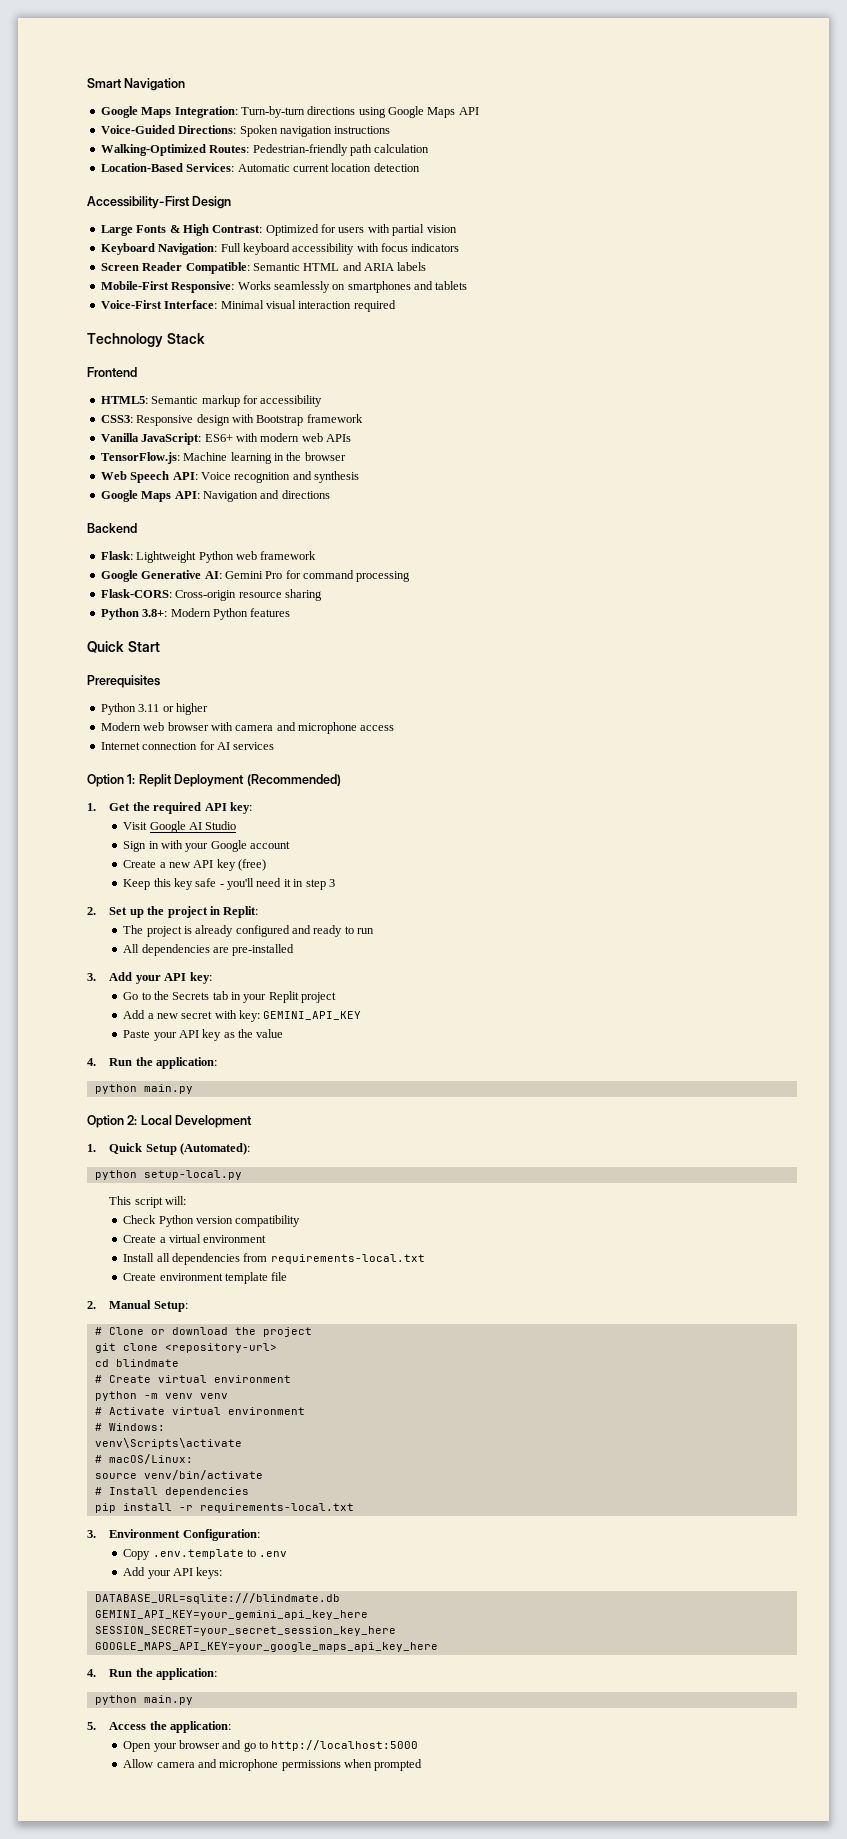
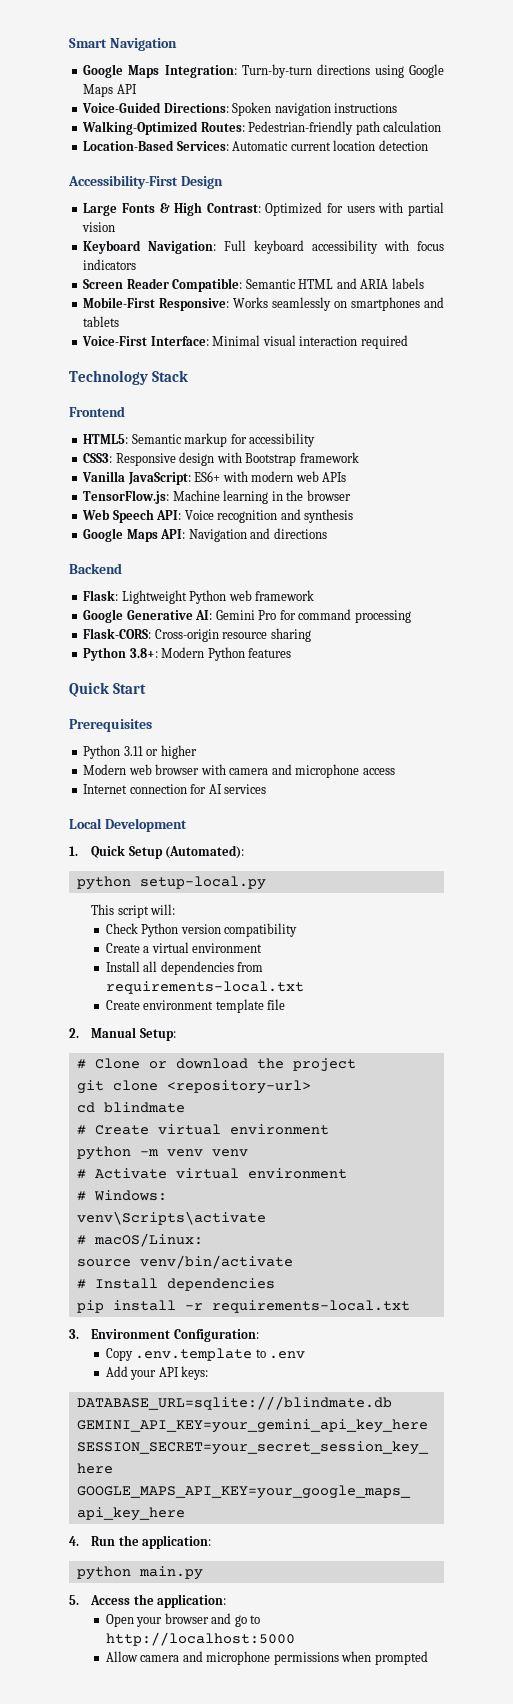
- Option 1: Replit Deployment (Recommended)
- 1. Get the required API key:
- Visit Google AI Studio
- Sign in with your Google account
- Create a new API key (free)
- Keep this key safe - you'll need it in step 3
- 2. Set up the project in Replit:
- The project is already configured and ready to run
- All dependencies are pre-installed
- 3. Add your API key:
- Go to the Secrets tab in your Replit project
- Add a new secret with key: GEMINI_API_KEY
- Paste your API key as the value
- 4. Run the application:
- python main.py
- Option 2: Local Development
+ Local Development

